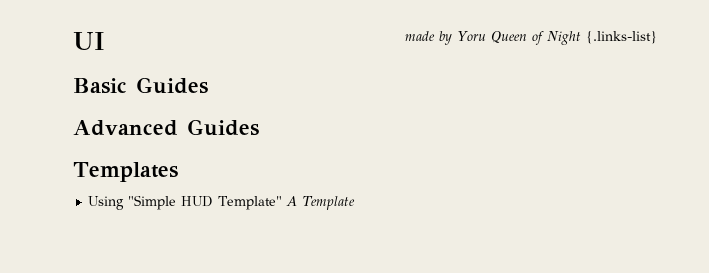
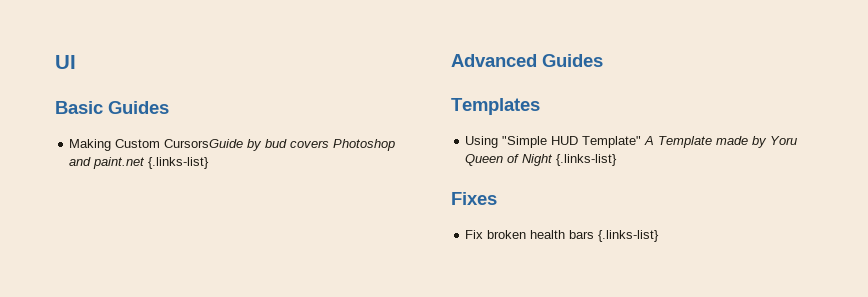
+ Making Custom CursorsGuide by bud covers Photoshop and paint.net {.links-list}
+ Fixes
+ Fix broken health bars {.links-list}

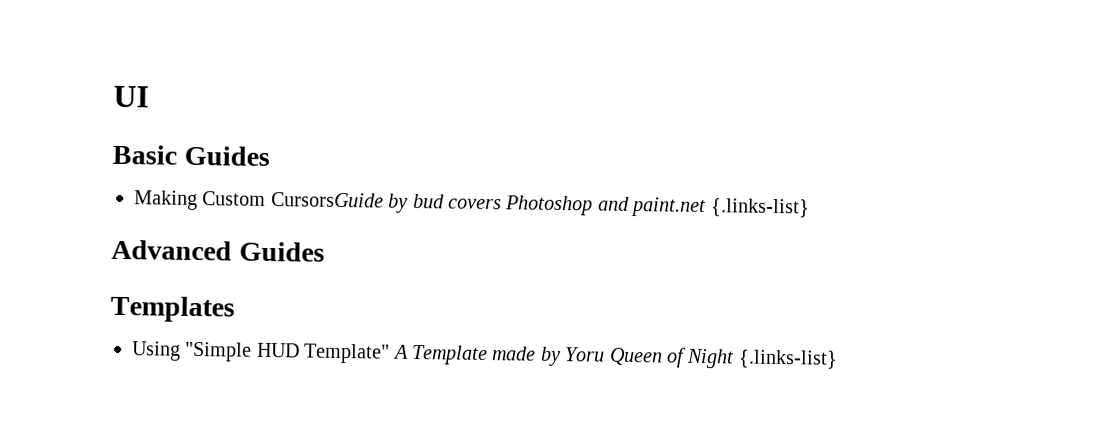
- Fixes
- Fix broken health bars {.links-list}

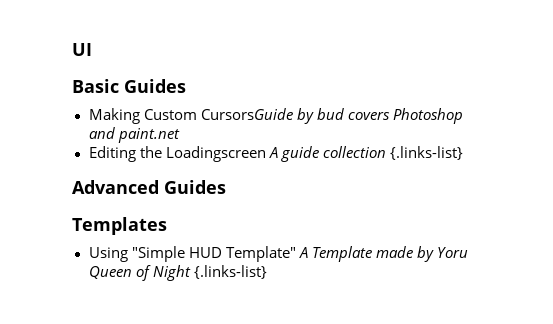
- Making Custom CursorsGuide by bud covers Photoshop and paint.net {.links-list}
+ Making Custom CursorsGuide by bud covers Photoshop and paint.net
+ Editing the Loadingscreen A guide collection {.links-list}

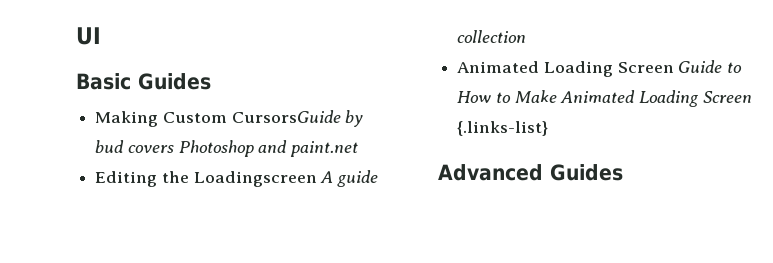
- Editing the Loadingscreen A guide collection {.links-list}
+ Editing the Loadingscreen A guide collection
+ Animated Loading Screen Guide to How to Make Animated Loading Screen {.links-list}
  Advanced Guides
- Templates
- Using "Simple HUD Template" A Template made by Yoru Queen of Night {.links-list}

